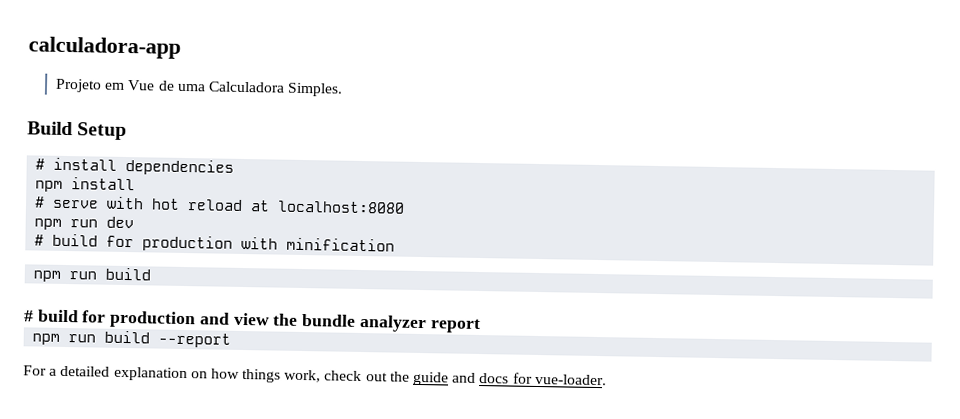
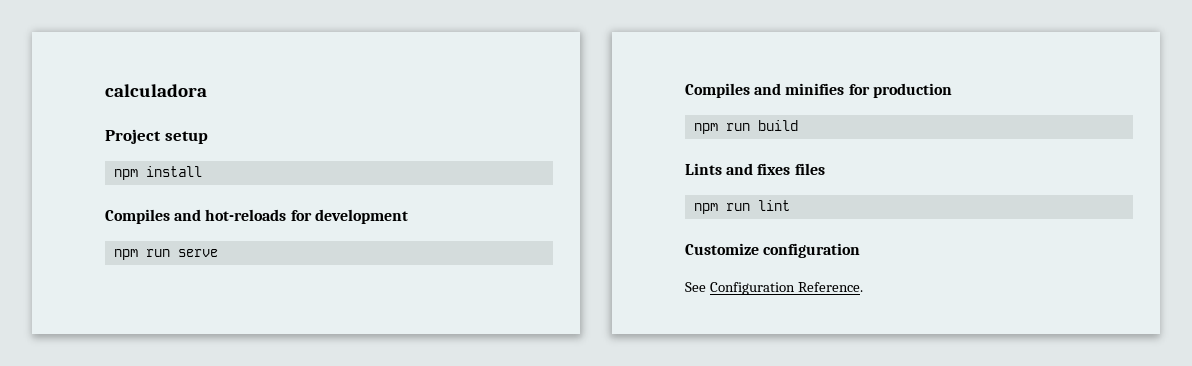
- calculadora-app
- Projeto em Vue de uma Calculadora Simples.
- Build Setup
- # install dependencies
+ calculadora
+ Project setup
  npm install
- # serve with hot reload at localhost:8080
- npm run dev
- # build for production with minification
+ Compiles and hot-reloads for development
+ npm run serve
+ Compiles and minifies for production
- # build for production and view the bundle analyzer report
- npm run build --report
- For a detailed explanation on how things work, check out the guide and docs for vue-loader.
+ Lints and fixes files
+ npm run lint
+ Customize configuration
+ See Configuration Reference.

